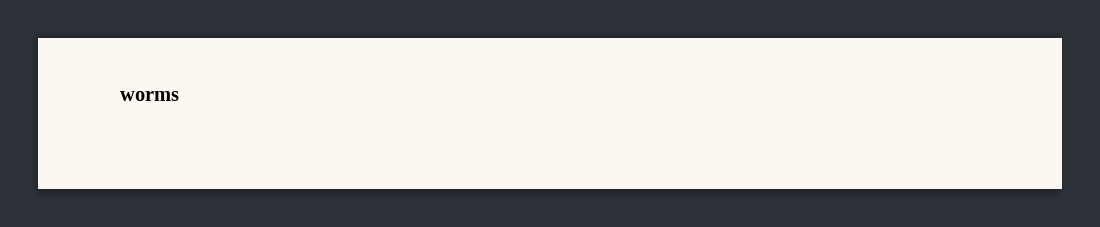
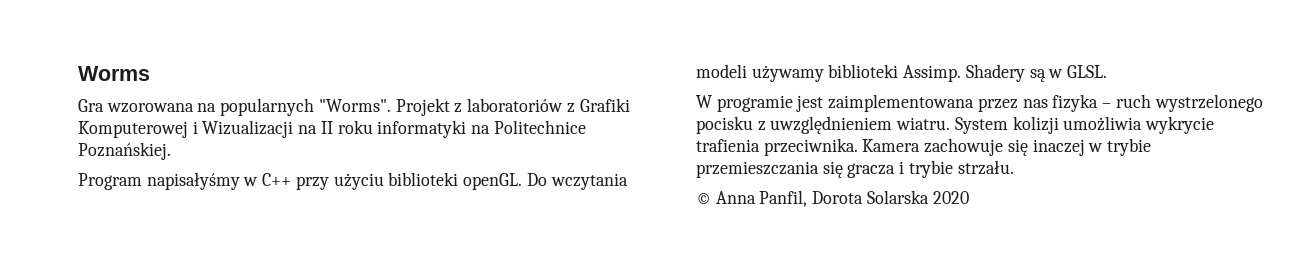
- worms
+ Worms
+ Gra wzorowana na popularnych "Worms". Projekt z laboratoriów z Grafiki Komputerowej i Wizualizacji na II roku informatyki na Politechnice Poznańskiej.
+ Program napisałyśmy w C++ przy użyciu biblioteki openGL. Do wczytania modeli używamy biblioteki Assimp. Shadery są w GLSL.
+ W programie jest zaimplementowana przez nas fizyka – ruch wystrzelonego pocisku z uwzględnieniem wiatru. System kolizji umożliwia wykrycie trafienia przeciwnika. Kamera zachowuje się inaczej w trybie przemieszczania się gracza i trybie strzału.
+ © Anna Panfil, Dorota Solarska 2020

